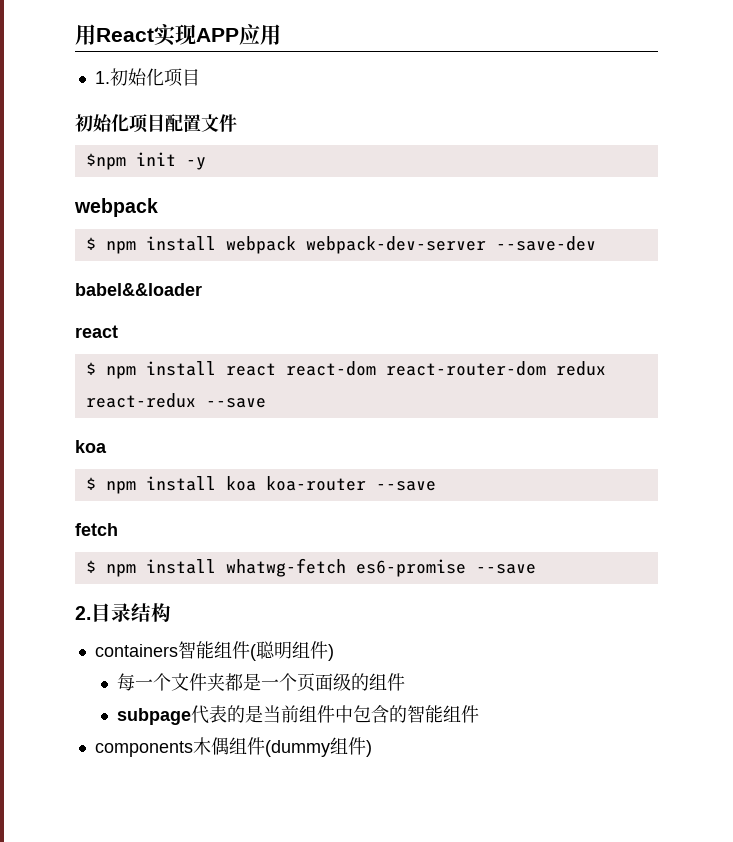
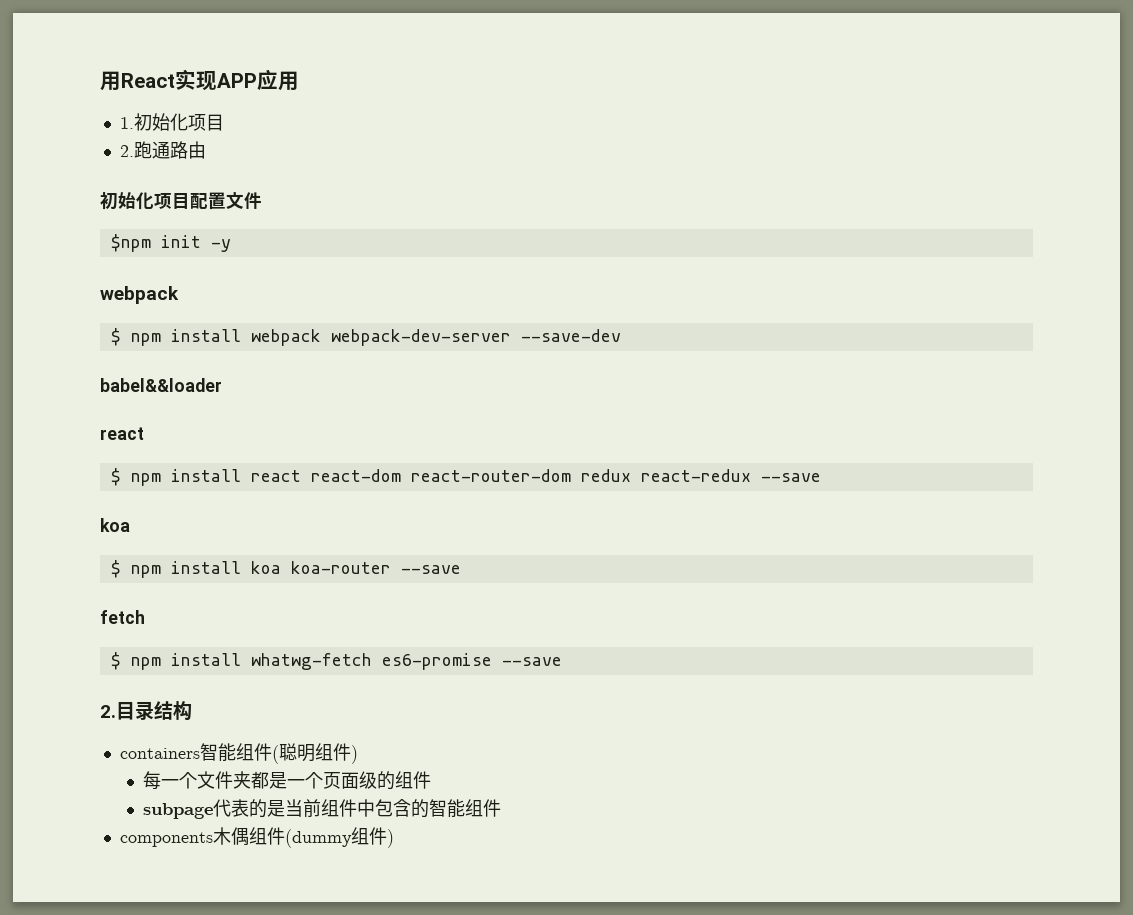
+ 2.跑通路由

